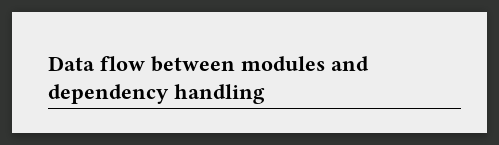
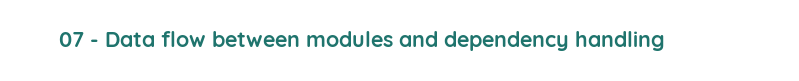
- Data flow between modules and dependency handling
+ 07 - Data flow between modules and dependency handling

